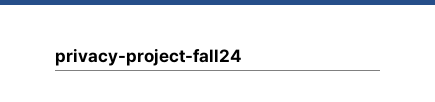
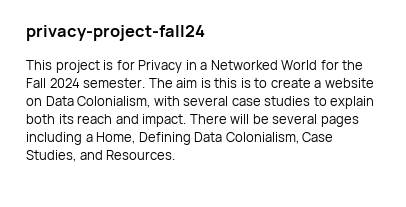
+ This project is for Privacy in a Networked World for the Fall 2024 semester. The aim is this is to create a website on Data Colonialism, with several case studies to explain both its reach and impact. There will be several pages including a Home, Defining Data Colonialism, Case Studies, and Resources.

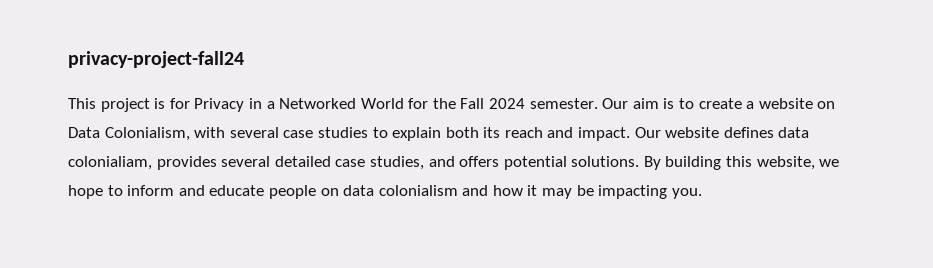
- The aim is this is to create a website on Data Colonialism, with several case studies to explain both its reach and impact.
+ Our aim is to create a website on Data Colonialism, with several case studies to explain both its reach and impact.
- There will be several pages including a Home, Defining Data Colonialism, Case Studies, and Resources.
+ Our website defines data colonialiam, provides several detailed case studies, and offers potential solutions. By building this website, we hope to inform and educate people on data colonialism and how it may be impacting you.

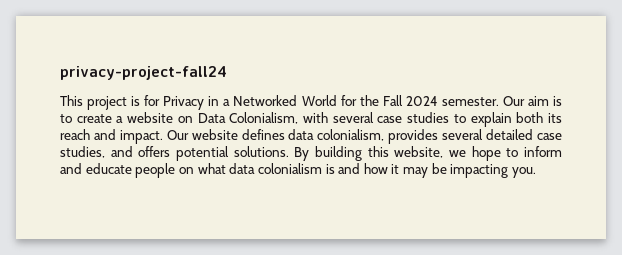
- Our website defines data colonialiam, provides several detailed case studies, and offers potential solutions.
+ Our website defines data colonialism, provides several detailed case studies, and offers potential solutions.
- By building this website, we hope to inform and educate people on data colonialism and how it may be impacting you.
+ By building this website, we hope to inform and educate people on what data colonialism is and how it may be impacting you.

